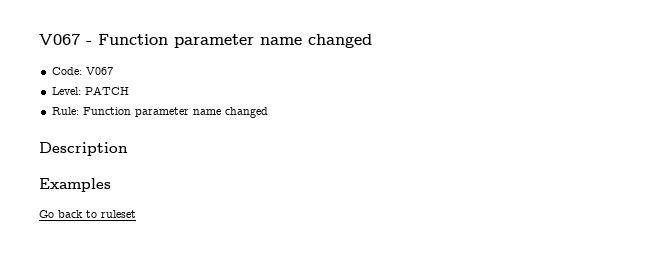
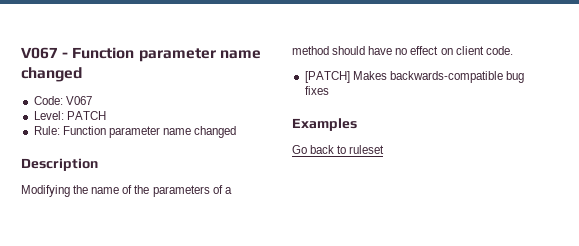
+ Modifying the name of the parameters of a method should have no effect on client code.
+ [PATCH] Makes backwards-compatible bug fixes

